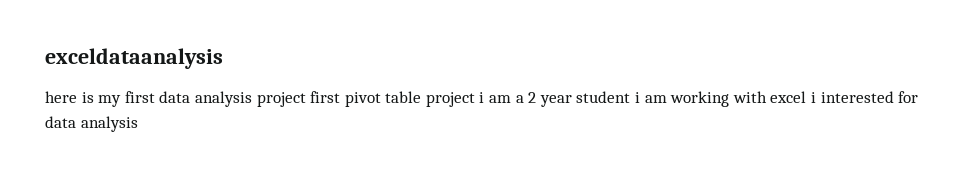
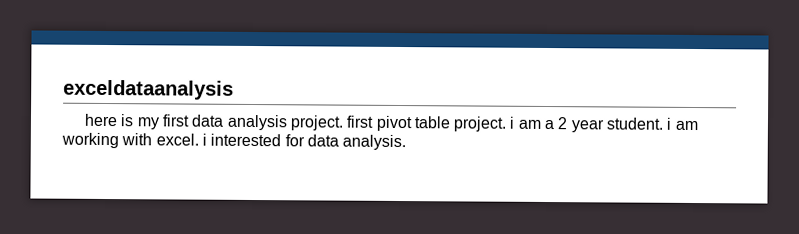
- here is my first data analysis project first pivot table project i am a 2 year student i am working with excel i interested for data analysis
+ here is my first data analysis project. first pivot table project. i am a 2 year student. i am working with excel. i interested for data analysis.

